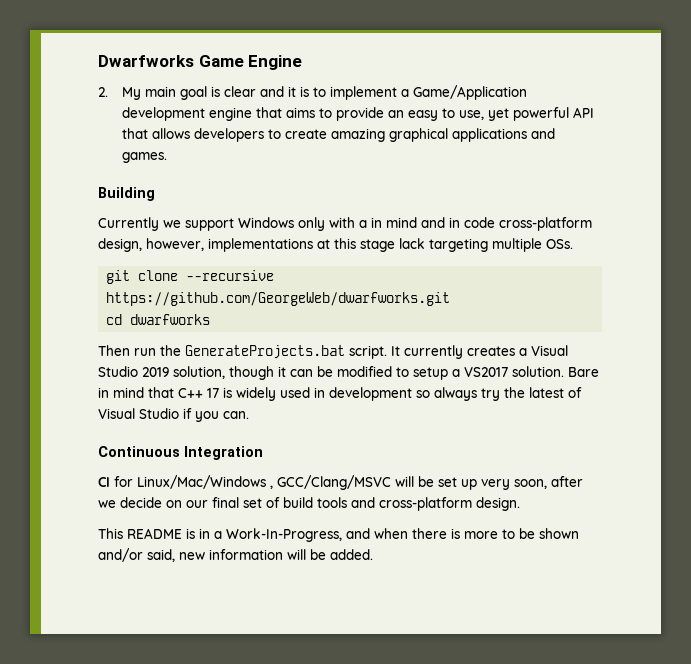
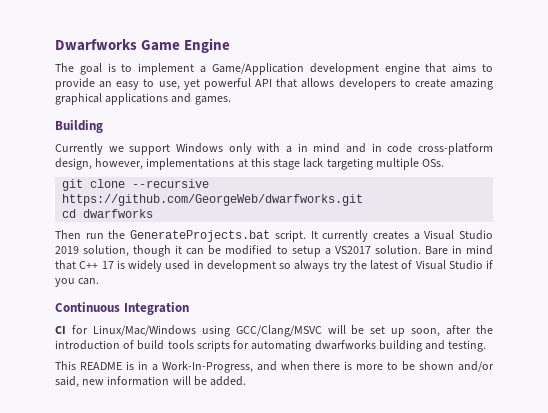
- 2. My main goal is clear and it is to implement a Game/Application development engine that aims to provide an easy to use, yet powerful API that allows developers to create amazing graphical applications and games.
+ The goal is to implement a Game/Application development engine that aims to provide an easy to use, yet powerful API that allows developers to create amazing graphical applications and games.
- CI for Linux/Mac/Windows , GCC/Clang/MSVC will be set up very soon, after we decide on our final set of build tools and cross-platform design.
+ CI for Linux/Mac/Windows using GCC/Clang/MSVC will be set up soon, after the introduction of build tools scripts for automating dwarfworks building and testing.

